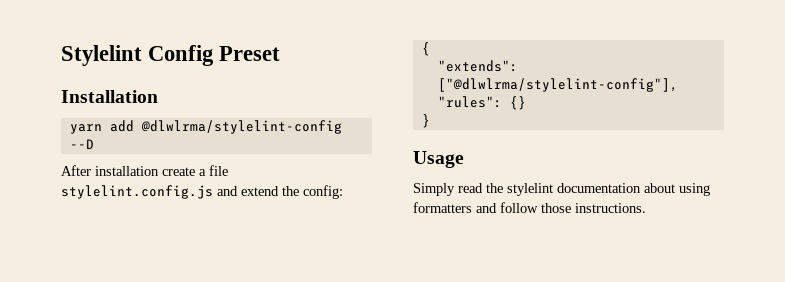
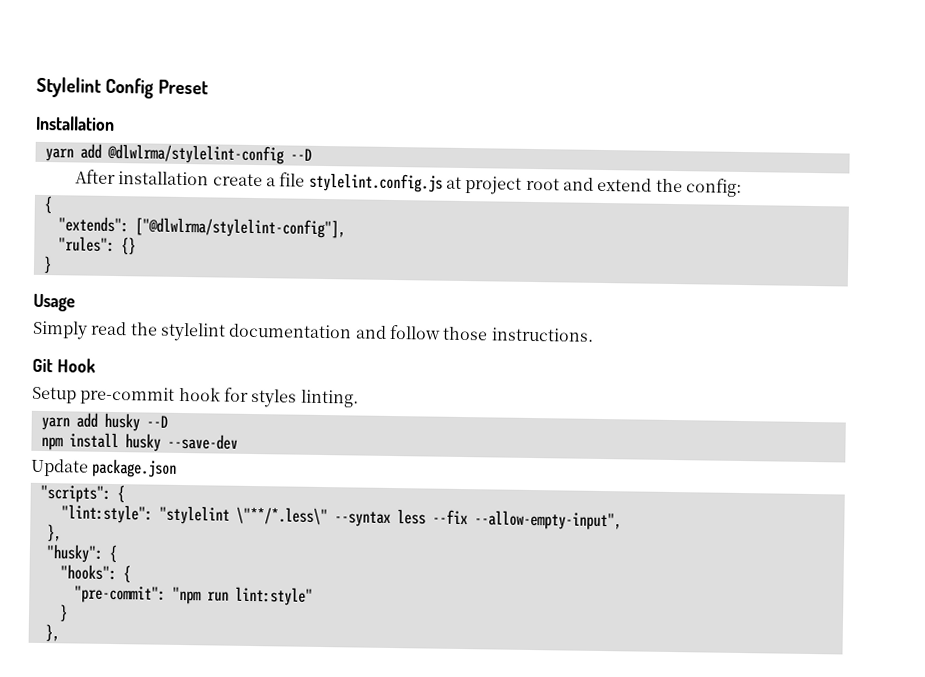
- After installation create a file stylelint.config.js and extend the config:
+ After installation create a file stylelint.config.js at project root and extend the config:
- Simply read the stylelint documentation about using formatters and follow those instructions.
+ Simply read the stylelint documentation and follow those instructions.
+ Git Hook
+ Setup pre-commit hook for styles linting.
+ yarn add husky --D
+ npm install husky --save-dev
+ Update package.json
+ "scripts": {
+ "lint:style": "stylelint \"**/*.less\" --syntax less --fix --allow-empty-input",
+ },
+ "husky": {
+ "hooks": {
+ "pre-commit": "npm run lint:style"
+ }
+ },

